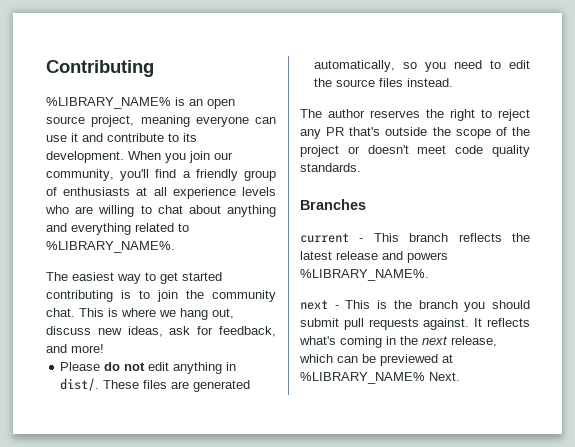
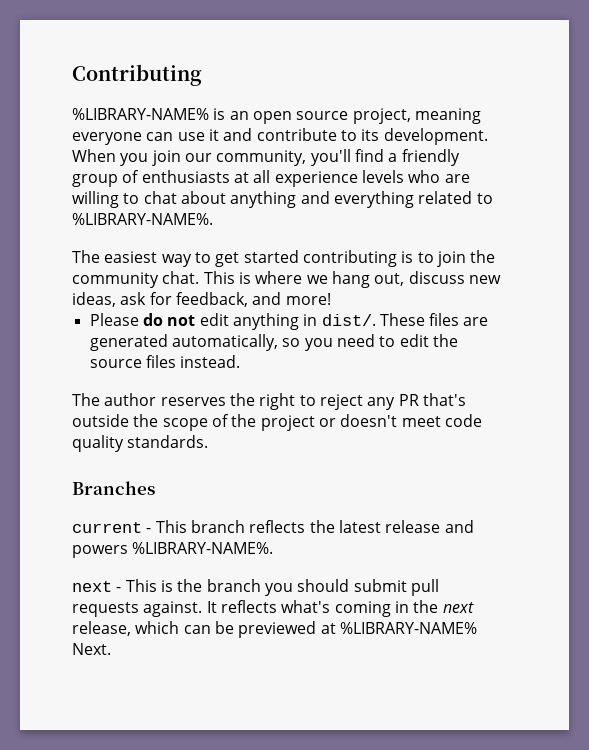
- %LIBRARY_NAME% is an open source project, meaning everyone can use it and contribute to its development.
+ %LIBRARY-NAME% is an open source project, meaning everyone can use it and contribute to its development.
- When you join our community, you'll find a friendly group of enthusiasts at all experience levels who are willing to chat about anything and everything related to %LIBRARY_NAME%.
+ When you join our community, you'll find a friendly group of enthusiasts at all experience levels who are willing to chat about anything and everything related to %LIBRARY-NAME%.
- current - This branch reflects the latest release and powers %LIBRARY_NAME%.
+ current - This branch reflects the latest release and powers %LIBRARY-NAME%.
- It reflects what's coming in the next release, which can be previewed at %LIBRARY_NAME% Next.
+ It reflects what's coming in the next release, which can be previewed at %LIBRARY-NAME% Next.

